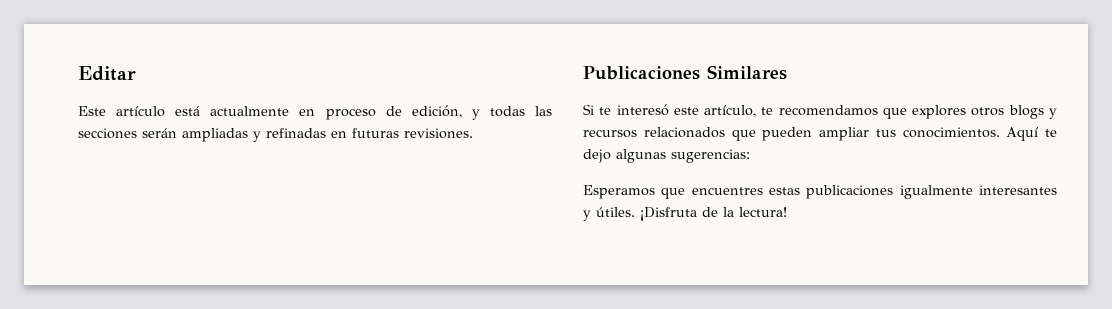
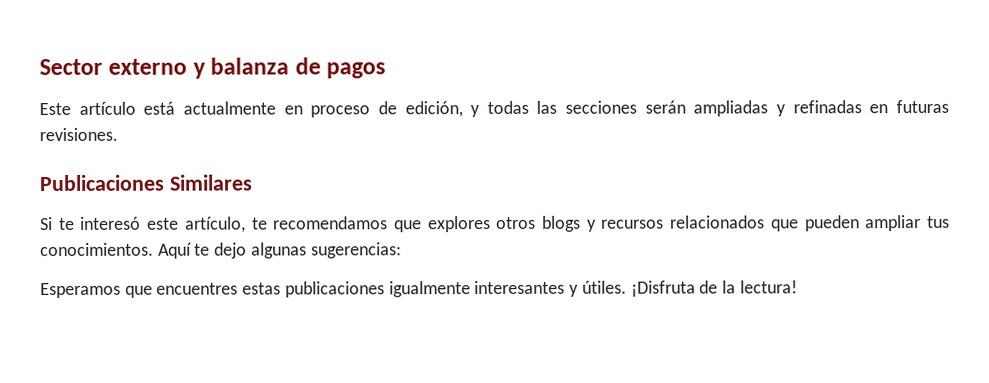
- Editar
+ Sector externo y balanza de pagos

